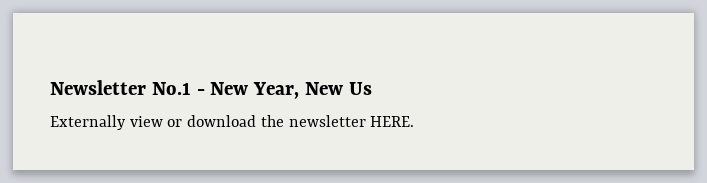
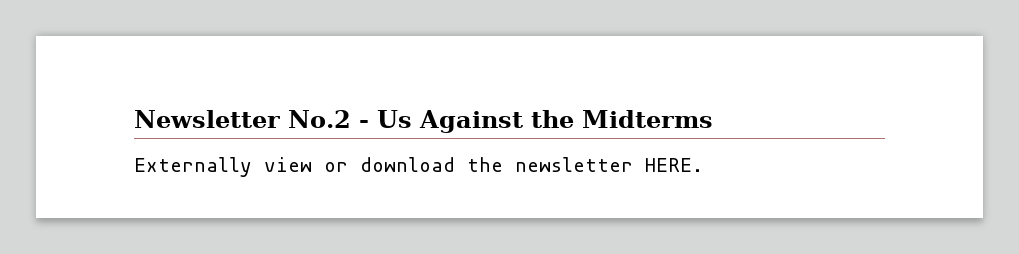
- Newsletter No.1 - New Year, New Us
+ Newsletter No.2 - Us Against the Midterms

